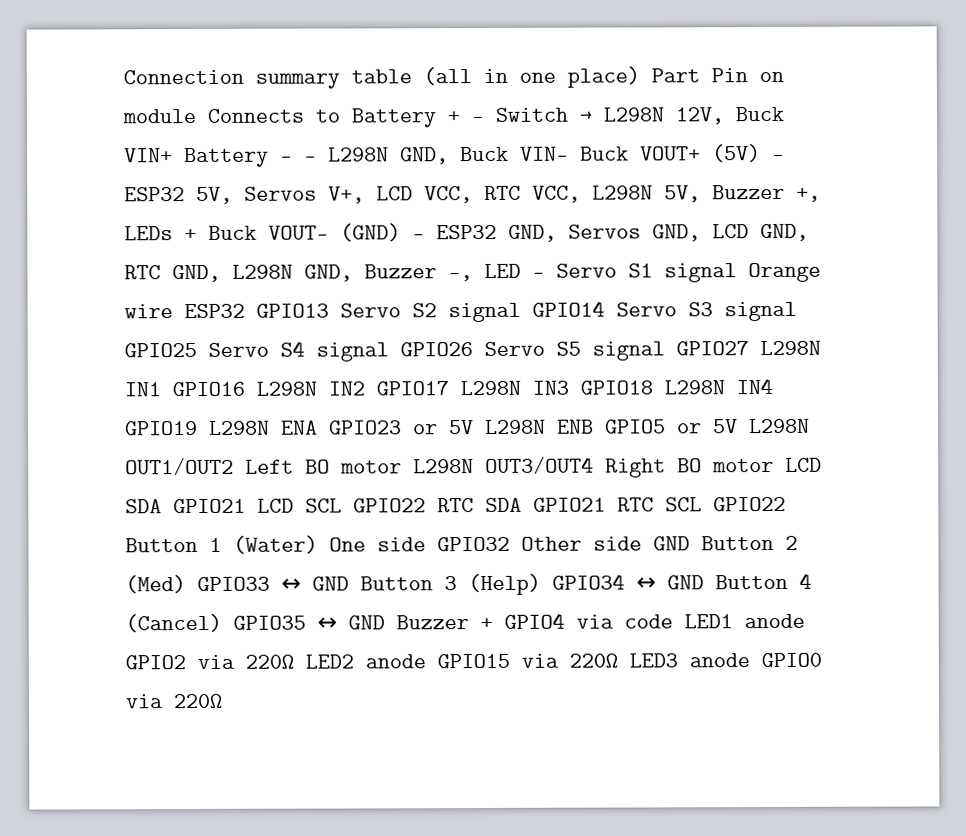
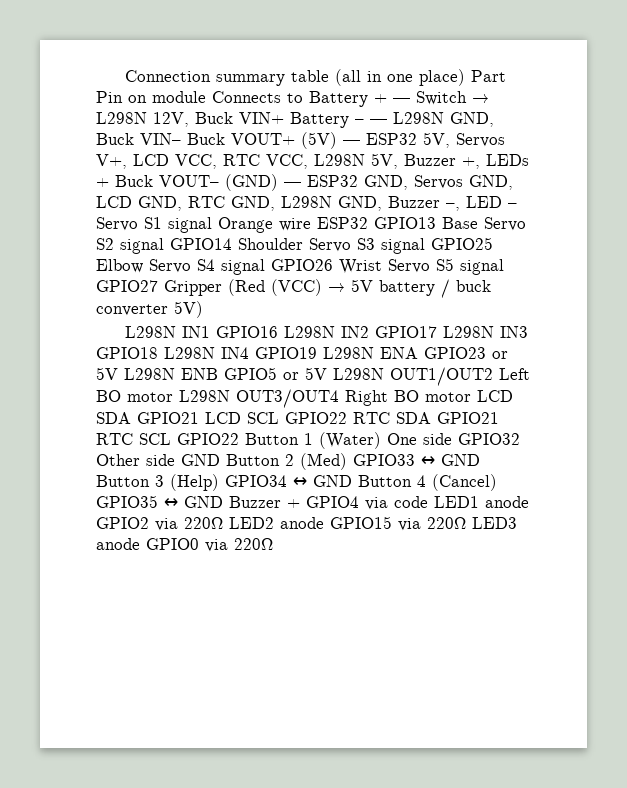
- Connection summary table (all in one place) Part Pin on module Connects to Battery + — Switch → L298N 12V, Buck VIN+ Battery – — L298N GND, Buck VIN– Buck VOUT+ (5V) — ESP32 5V, Servos V+, LCD VCC, RTC VCC, L298N 5V, Buzzer +, LEDs + Buck VOUT– (GND) — ESP32 GND, Servos GND, LCD GND, RTC GND, L298N GND, Buzzer –, LED – Servo S1 signal Orange wire ESP32 GPIO13 Servo S2 signal GPIO14 Servo S3 signal GPIO25 Servo S4 signal GPIO26 Servo S5 signal GPIO27 L298N IN1 GPIO16 L298N IN2 GPIO17 L298N IN3 GPIO18 L298N IN4 GPIO19 L298N ENA GPIO23 or 5V L298N ENB GPIO5 or 5V L298N OUT1/OUT2 Left BO motor L298N OUT3/OUT4 Right BO motor LCD SDA GPIO21 LCD SCL GPIO22 RTC SDA GPIO21 RTC SCL GPIO22 Button 1 (Water) One side GPIO32 Other side GND Button 2 (Med) GPIO33 ↔ GND Button 3 (Help) GPIO34 ↔ GND Button 4 (Cancel) GPIO35 ↔ GND Buzzer + GPIO4 via code LED1 anode GPIO2 via 220Ω LED2 anode GPIO15 via 220Ω LED3 anode GPIO0 via 220Ω
+ Connection summary table (all in one place) Part Pin on module Connects to Battery + — Switch → L298N 12V, Buck VIN+ Battery – — L298N GND, Buck VIN– Buck VOUT+ (5V) — ESP32 5V, Servos V+, LCD VCC, RTC VCC, L298N 5V, Buzzer +, LEDs + Buck VOUT– (GND) — ESP32 GND, Servos GND, LCD GND, RTC GND, L298N GND, Buzzer –, LED – Servo S1 signal Orange wire ESP32 GPIO13 Base Servo S2 signal GPIO14 Shoulder Servo S3 signal GPIO25 Elbow Servo S4 signal GPIO26 Wrist Servo S5 signal GPIO27 Gripper (Red (VCC) → 5V battery / buck converter 5V)
+ L298N IN1 GPIO16 L298N IN2 GPIO17 L298N IN3 GPIO18 L298N IN4 GPIO19 L298N ENA GPIO23 or 5V L298N ENB GPIO5 or 5V L298N OUT1/OUT2 Left BO motor L298N OUT3/OUT4 Right BO motor LCD SDA GPIO21 LCD SCL GPIO22 RTC SDA GPIO21 RTC SCL GPIO22 Button 1 (Water) One side GPIO32 Other side GND Button 2 (Med) GPIO33 ↔ GND Button 3 (Help) GPIO34 ↔ GND Button 4 (Cancel) GPIO35 ↔ GND Buzzer + GPIO4 via code LED1 anode GPIO2 via 220Ω LED2 anode GPIO15 via 220Ω LED3 anode GPIO0 via 220Ω

